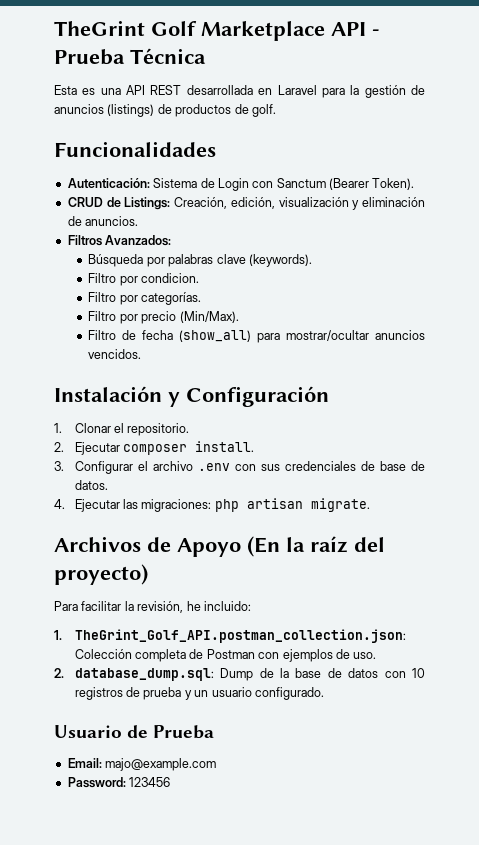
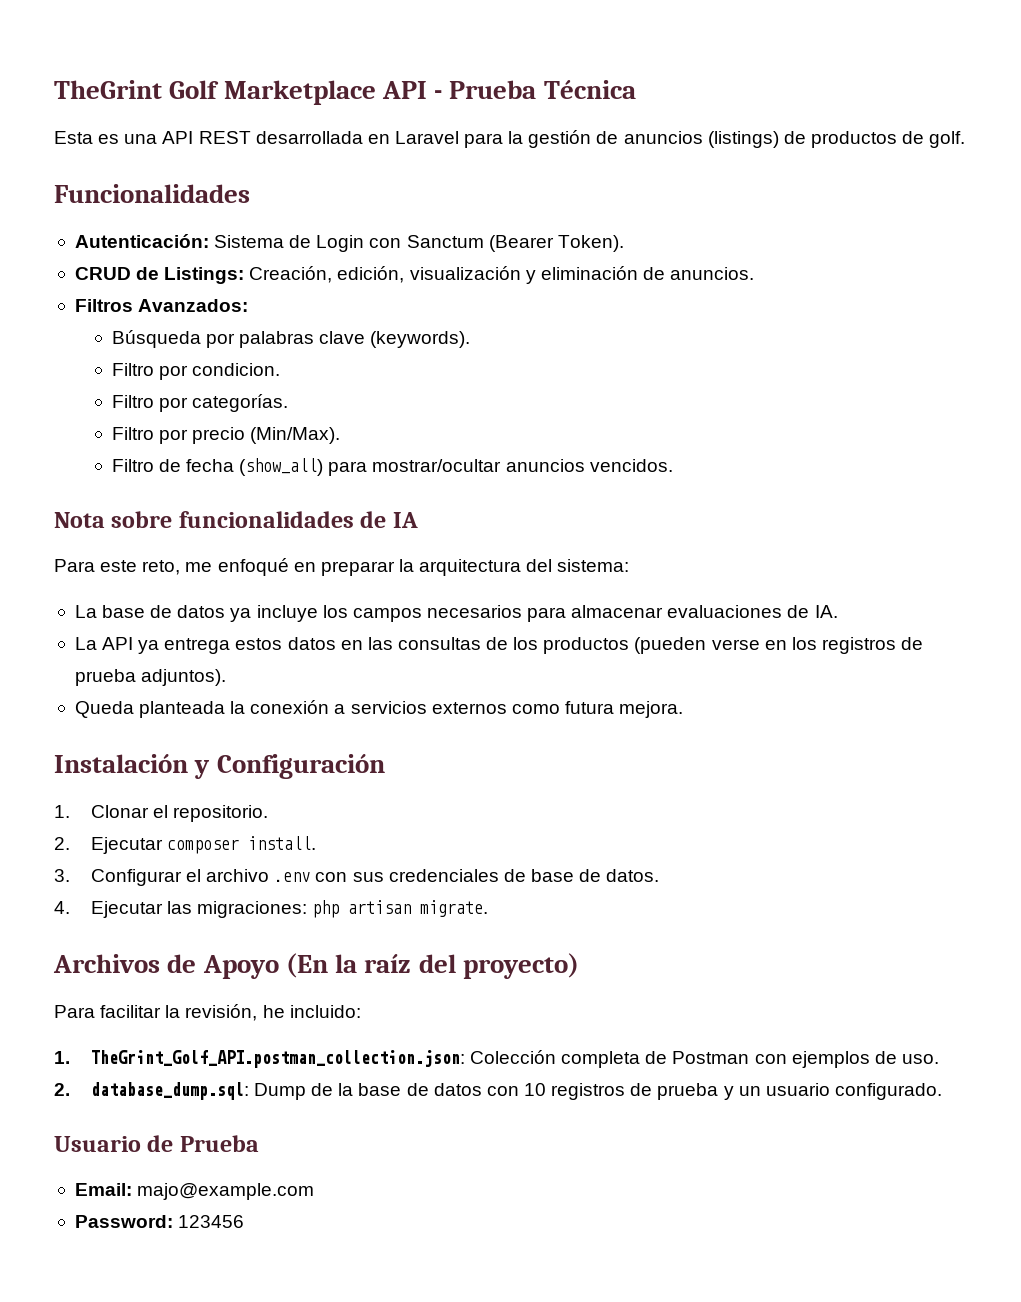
+ Nota sobre funcionalidades de IA
+ Para este reto, me enfoqué en preparar la arquitectura del sistema:
+ La base de datos ya incluye los campos necesarios para almacenar evaluaciones de IA.
+ La API ya entrega estos datos en las consultas de los productos (pueden verse en los registros de prueba adjuntos).
+ Queda planteada la conexión a servicios externos como futura mejora.

